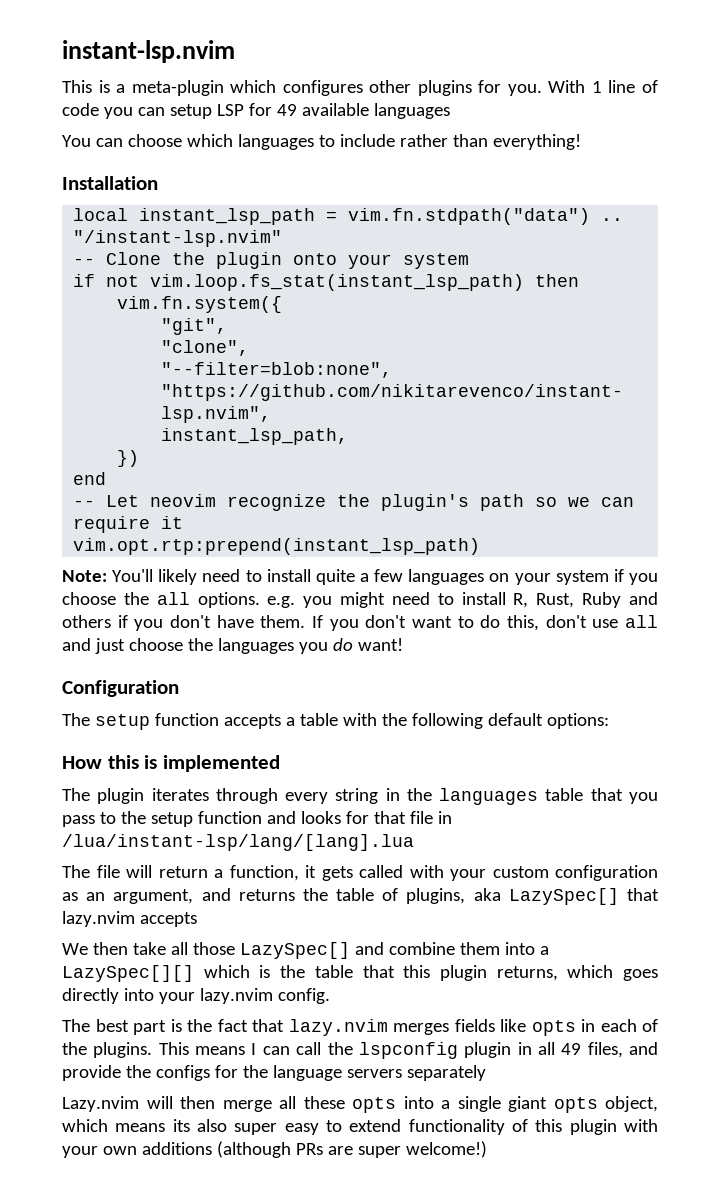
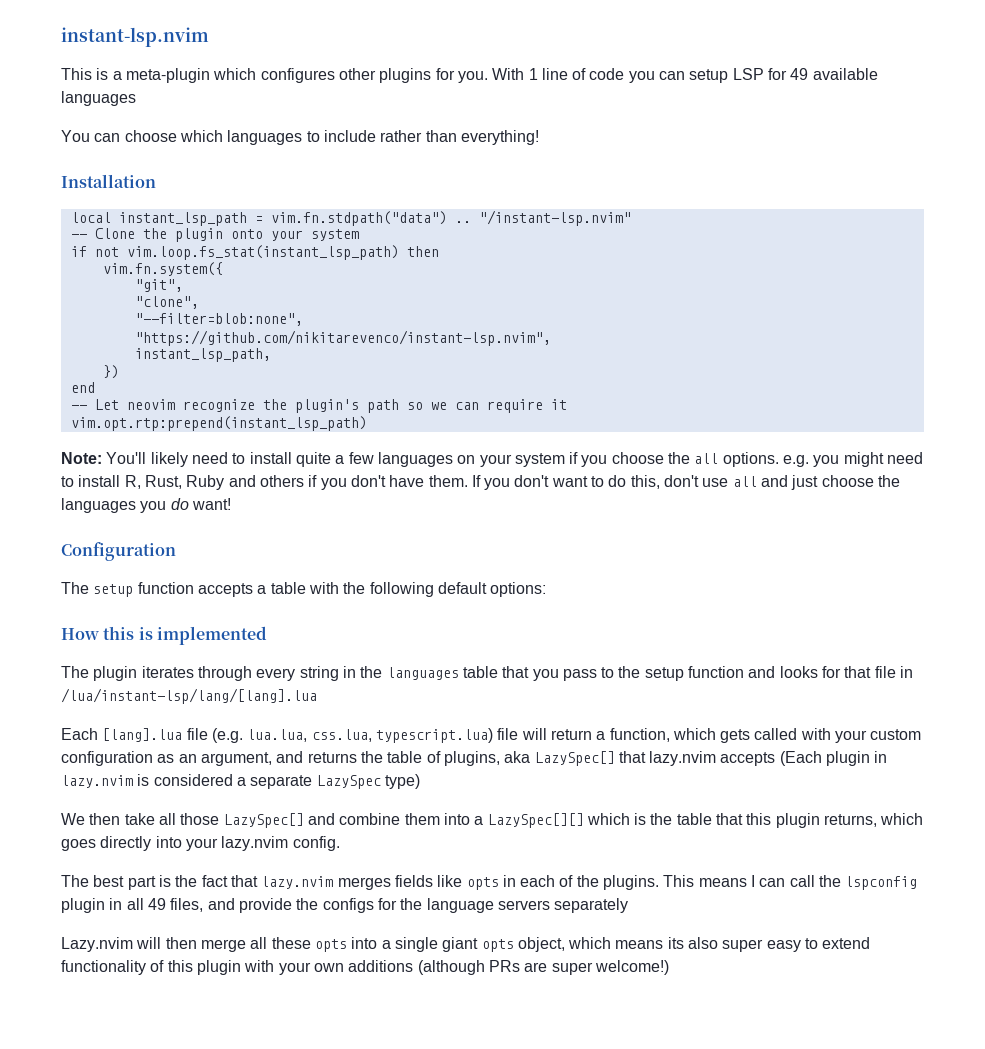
- The file will return a function, it gets called with your custom configuration as an argument, and returns the table of plugins, aka LazySpec[] that lazy.nvim accepts
+ Each [lang].lua file (e.g. lua.lua, css.lua, typescript.lua) file will return a function, which gets called with your custom configuration as an argument, and returns the table of plugins, aka LazySpec[] that lazy.nvim accepts (Each plugin in lazy.nvim is considered a separate LazySpec type)

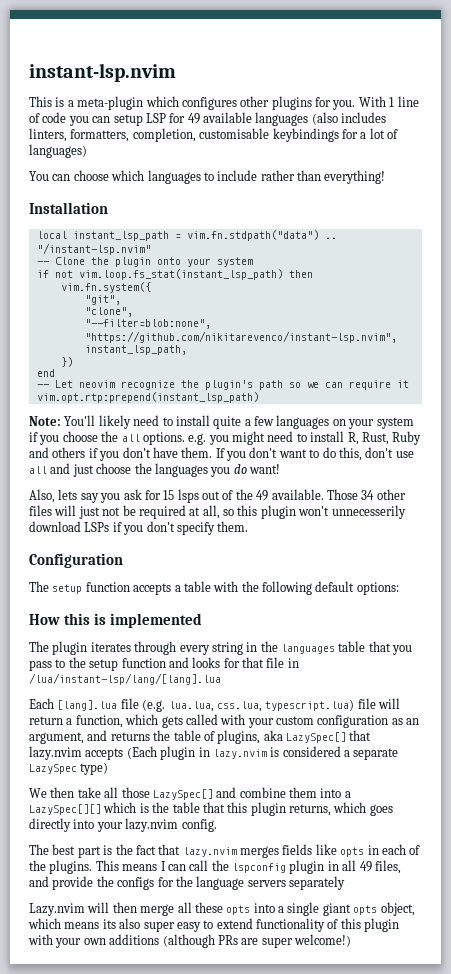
- With 1 line of code you can setup LSP for 49 available languages
+ With 1 line of code you can setup LSP for 49 available languages (also includes linters, formatters, completion, customisable keybindings for a lot of languages)
+ Also, lets say you ask for 15 lsps out of the 49 available. Those 34 other files will just not be required at all, so this plugin won't unnecesserily download LSPs if you don't specify them.

